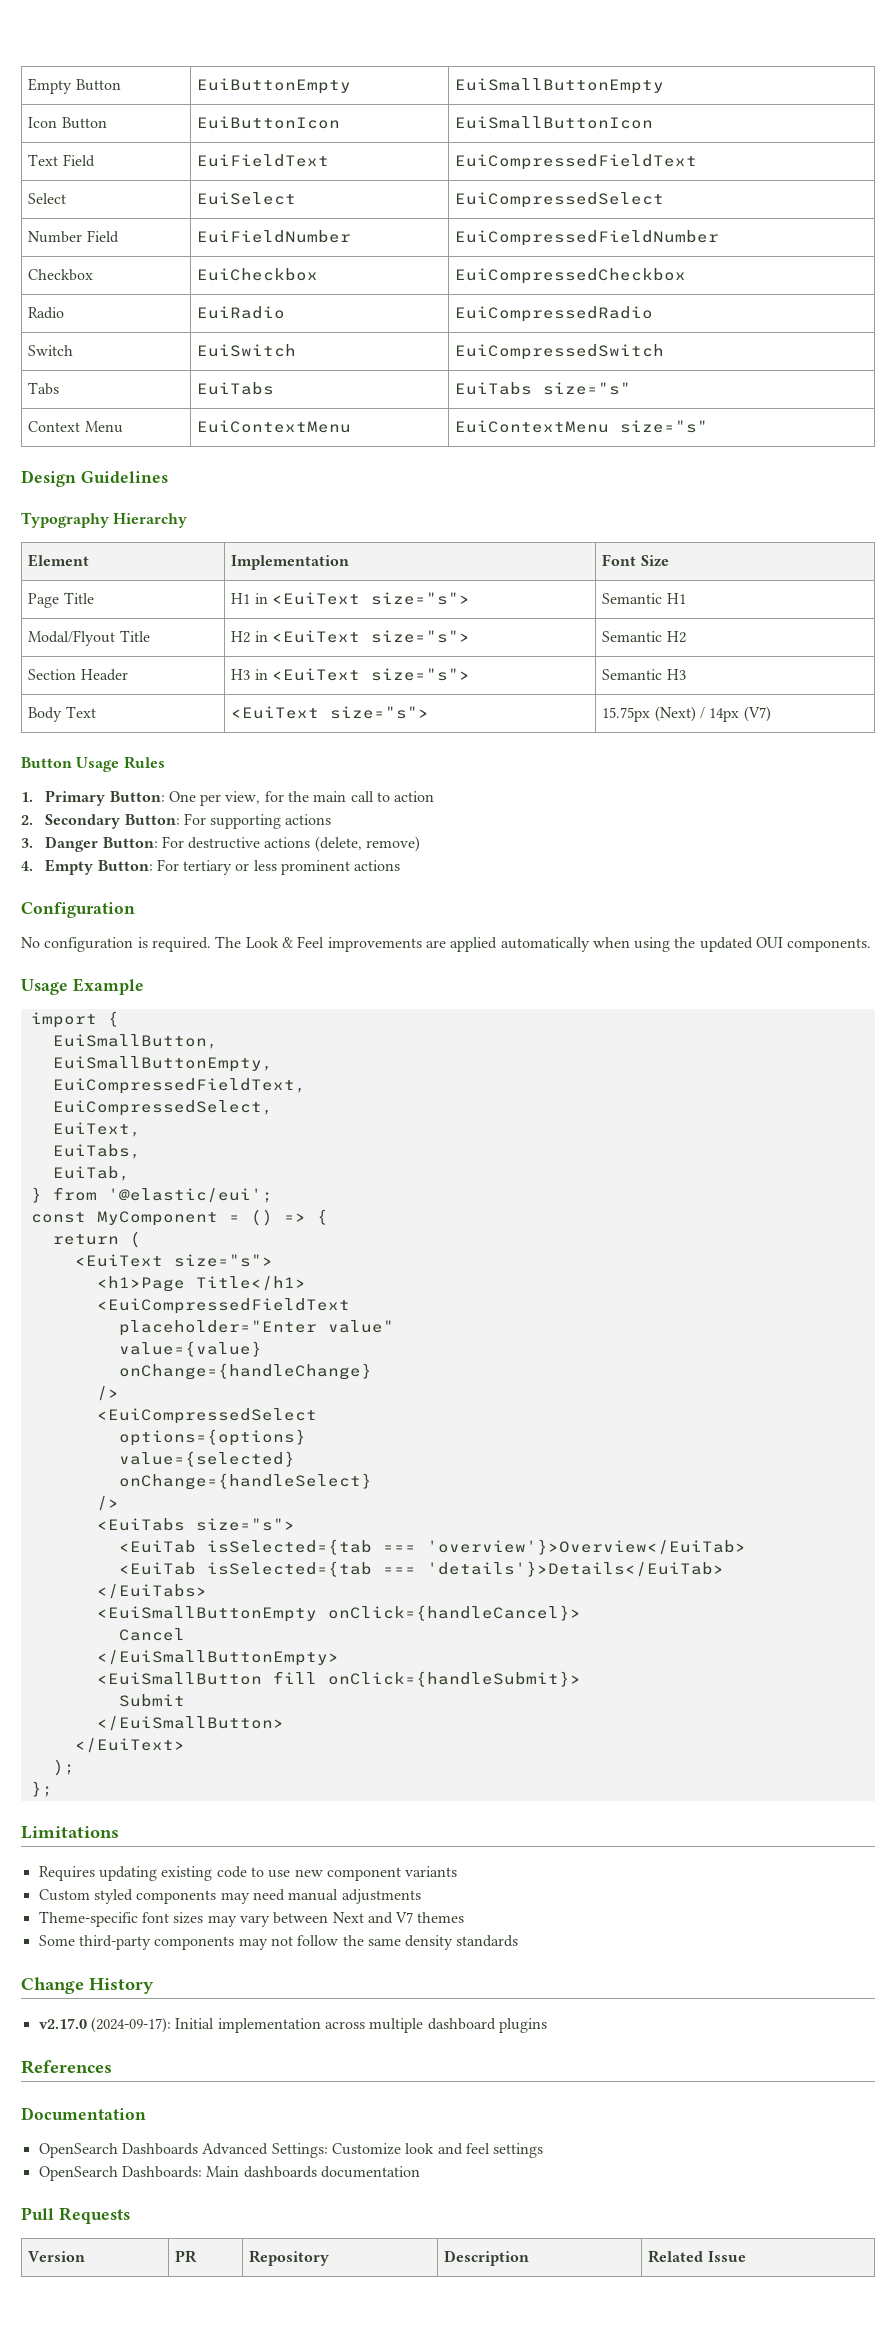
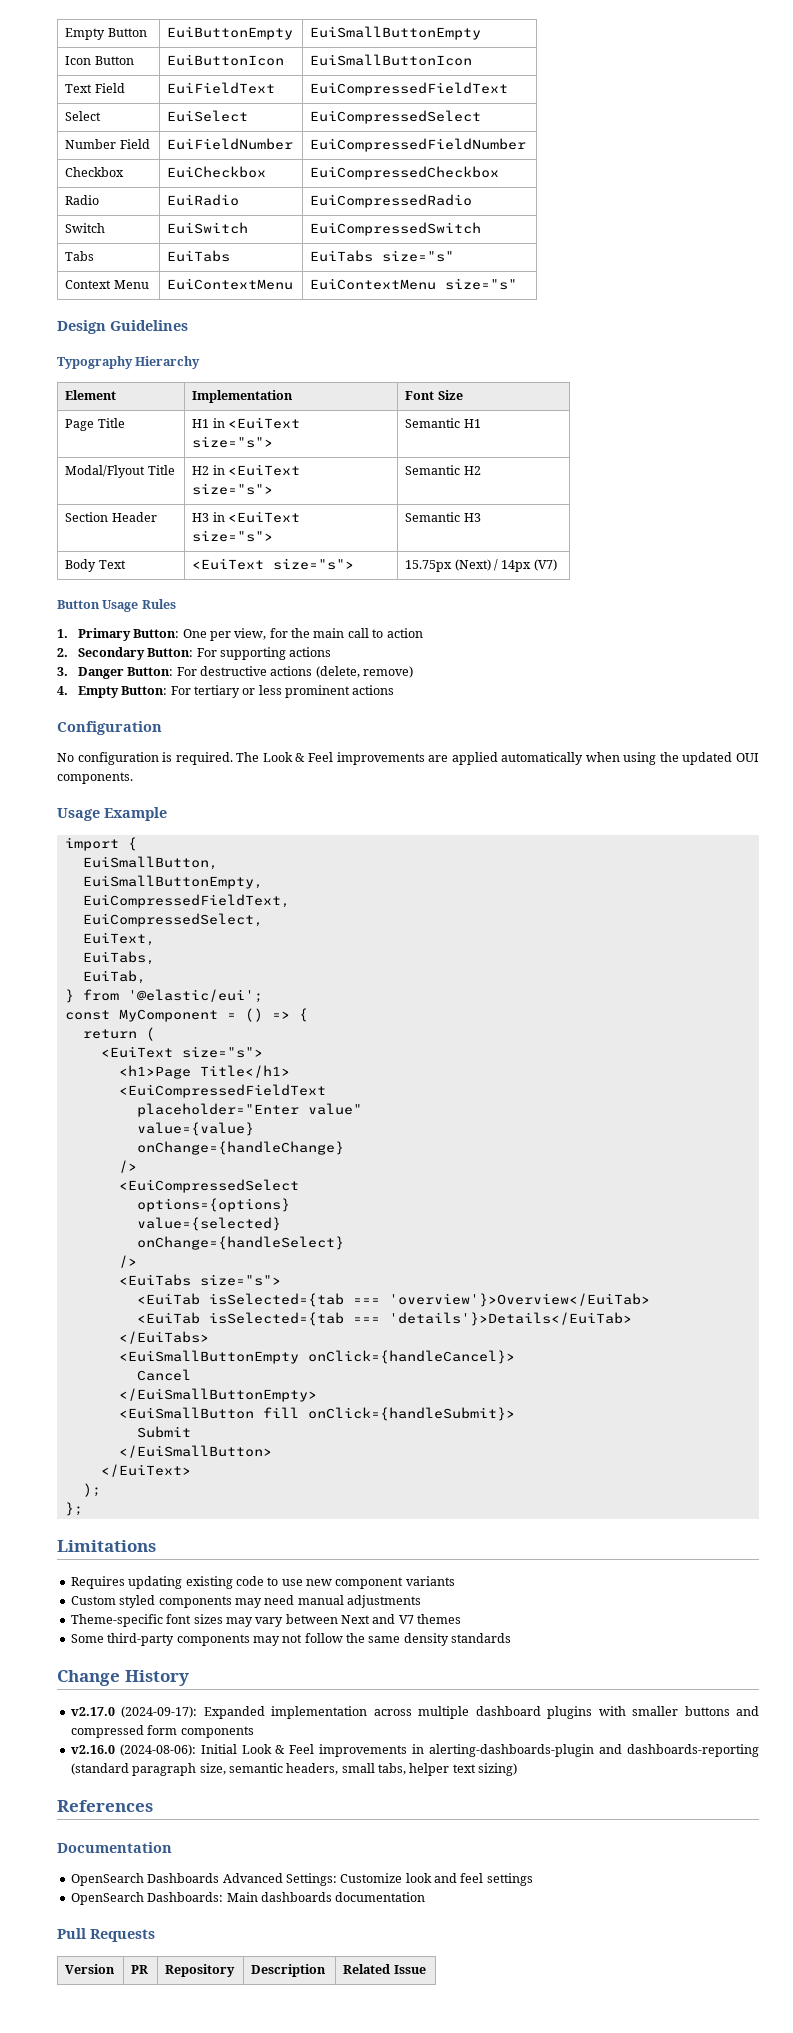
- v2.17.0 (2024-09-17): Initial implementation across multiple dashboard plugins
+ v2.17.0 (2024-09-17): Expanded implementation across multiple dashboard plugins with smaller buttons and compressed form components
+ v2.16.0 (2024-08-06): Initial Look & Feel improvements in alerting-dashboards-plugin and dashboards-reporting (standard paragraph size, semantic headers, small tabs, helper text sizing)

